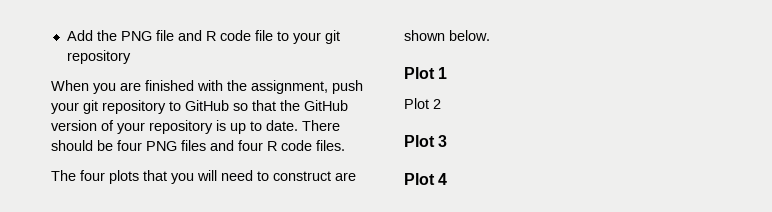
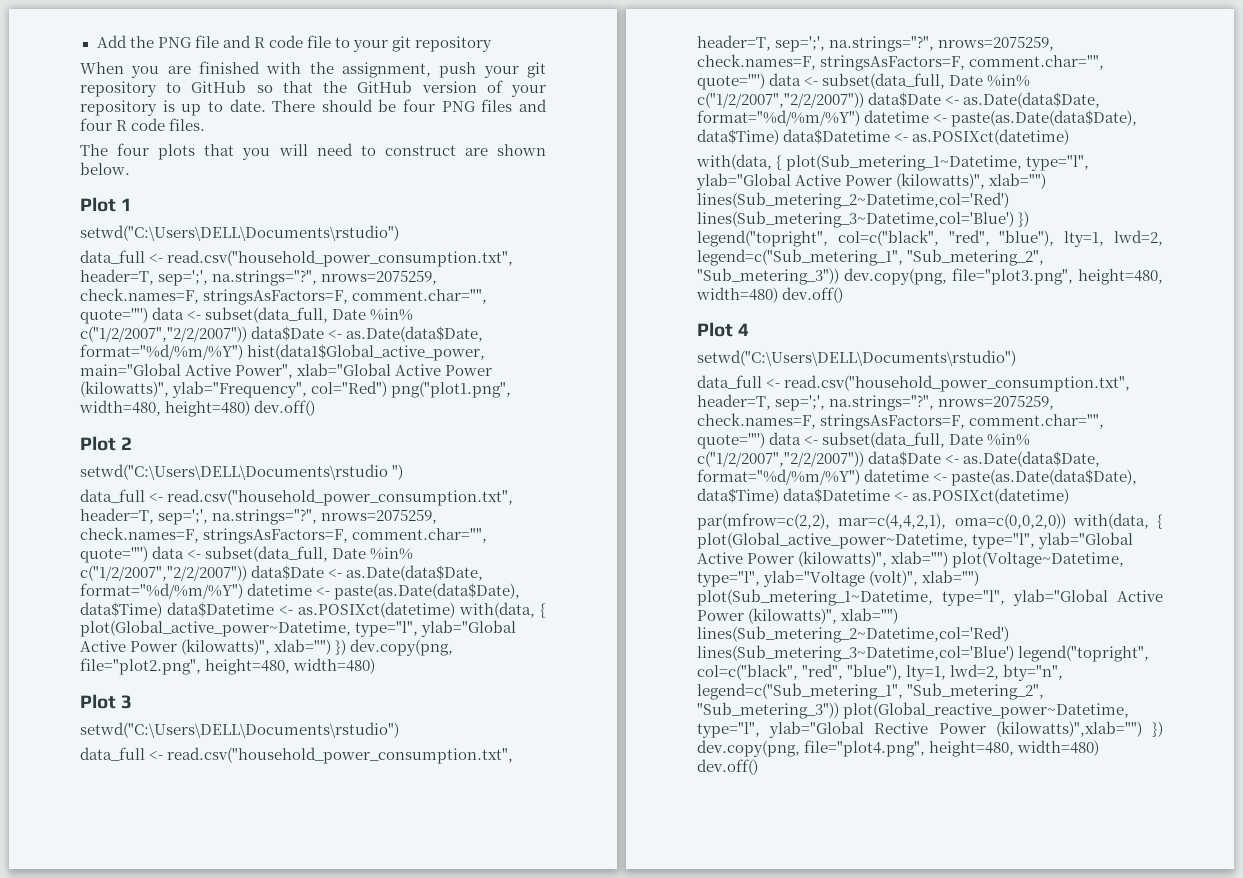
  Plot 1
+ setwd("C:\Users\DELL\Documents\rstudio")
+ data_full <- read.csv("household_power_consumption.txt", header=T, sep=';', na.strings="?", nrows=2075259, check.names=F, stringsAsFactors=F, comment.char="", quote='"') data <- subset(data_full, Date %in% c("1/2/2007","2/2/2007")) data$Date <- as.Date(data$Date, format="%d/%m/%Y") hist(data1$Global_active_power, main="Global Active Power", xlab="Global Active Power (kilowatts)", ylab="Frequency", col="Red") png("plot1.png", width=480, height=480) dev.off()
  Plot 2
+ setwd("C:\Users\DELL\Documents\rstudio ")
+ data_full <- read.csv("household_power_consumption.txt", header=T, sep=';', na.strings="?", nrows=2075259, check.names=F, stringsAsFactors=F, comment.char="", quote='"') data <- subset(data_full, Date %in% c("1/2/2007","2/2/2007")) data$Date <- as.Date(data$Date, format="%d/%m/%Y") datetime <- paste(as.Date(data$Date), data$Time) data$Datetime <- as.POSIXct(datetime) with(data, { plot(Global_active_power~Datetime, type="l", ylab="Global Active Power (kilowatts)", xlab="") }) dev.copy(png, file="plot2.png", height=480, width=480)
  Plot 3
+ setwd("C:\Users\DELL\Documents\rstudio")
+ data_full <- read.csv("household_power_consumption.txt", header=T, sep=';', na.strings="?", nrows=2075259, check.names=F, stringsAsFactors=F, comment.char="", quote='"') data <- subset(data_full, Date %in% c("1/2/2007","2/2/2007")) data$Date <- as.Date(data$Date, format="%d/%m/%Y") datetime <- paste(as.Date(data$Date), data$Time) data$Datetime <- as.POSIXct(datetime)
+ with(data, { plot(Sub_metering_1~Datetime, type="l", ylab="Global Active Power (kilowatts)", xlab="") lines(Sub_metering_2~Datetime,col='Red') lines(Sub_metering_3~Datetime,col='Blue') }) legend("topright", col=c("black", "red", "blue"), lty=1, lwd=2, legend=c("Sub_metering_1", "Sub_metering_2", "Sub_metering_3")) dev.copy(png, file="plot3.png", height=480, width=480) dev.off()
  Plot 4
+ setwd("C:\Users\DELL\Documents\rstudio")
+ data_full <- read.csv("household_power_consumption.txt", header=T, sep=';', na.strings="?", nrows=2075259, check.names=F, stringsAsFactors=F, comment.char="", quote='"') data <- subset(data_full, Date %in% c("1/2/2007","2/2/2007")) data$Date <- as.Date(data$Date, format="%d/%m/%Y") datetime <- paste(as.Date(data$Date), data$Time) data$Datetime <- as.POSIXct(datetime)
+ par(mfrow=c(2,2), mar=c(4,4,2,1), oma=c(0,0,2,0)) with(data, { plot(Global_active_power~Datetime, type="l", ylab="Global Active Power (kilowatts)", xlab="") plot(Voltage~Datetime, type="l", ylab="Voltage (volt)", xlab="") plot(Sub_metering_1~Datetime, type="l", ylab="Global Active Power (kilowatts)", xlab="") lines(Sub_metering_2~Datetime,col='Red') lines(Sub_metering_3~Datetime,col='Blue') legend("topright", col=c("black", "red", "blue"), lty=1, lwd=2, bty="n", legend=c("Sub_metering_1", "Sub_metering_2", "Sub_metering_3")) plot(Global_reactive_power~Datetime, type="l", ylab="Global Rective Power (kilowatts)",xlab="") }) dev.copy(png, file="plot4.png", height=480, width=480) dev.off()

